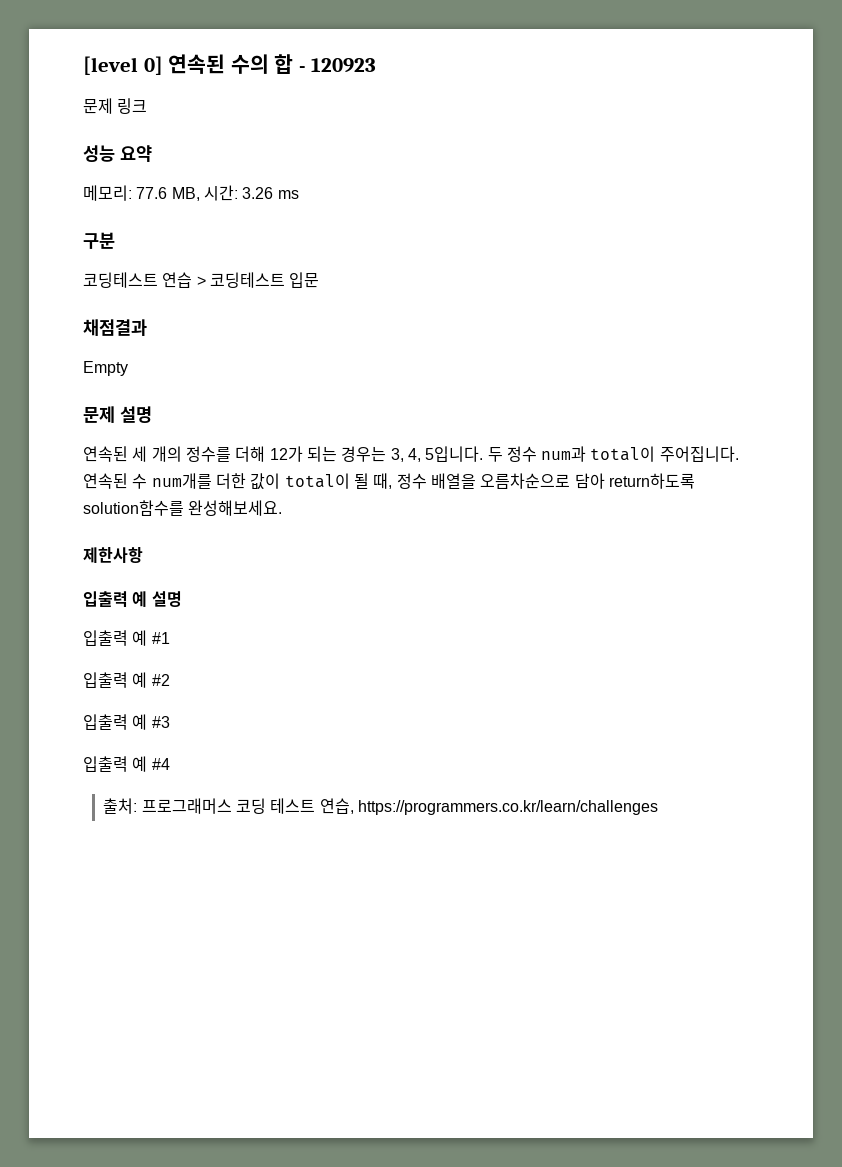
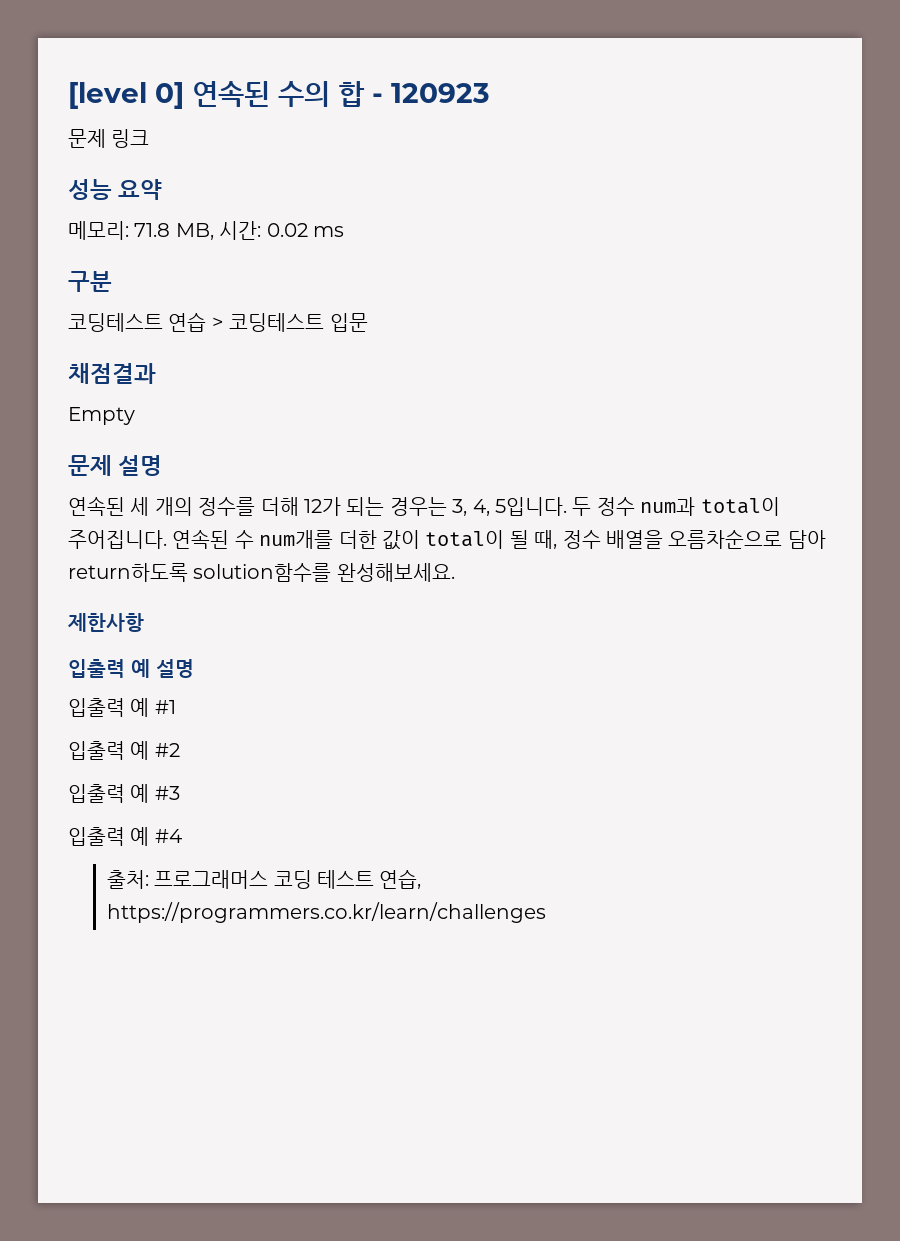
- 메모리: 77.6 MB, 시간: 3.26 ms
+ 메모리: 71.8 MB, 시간: 0.02 ms

